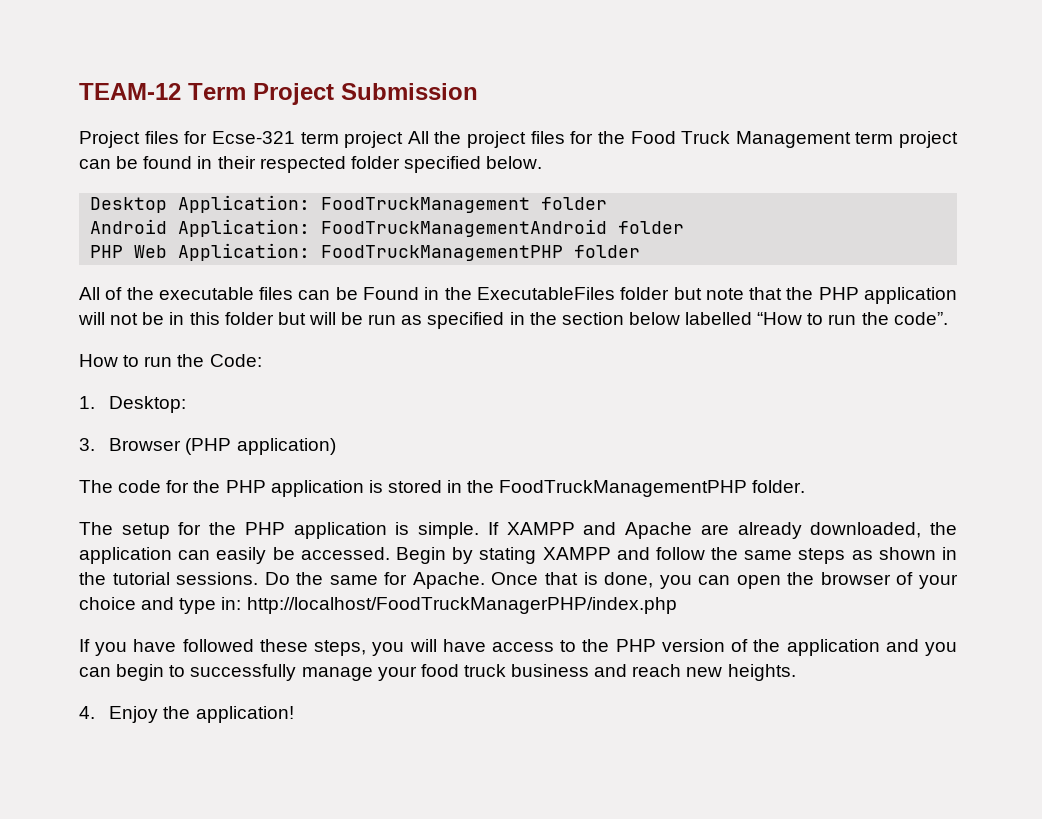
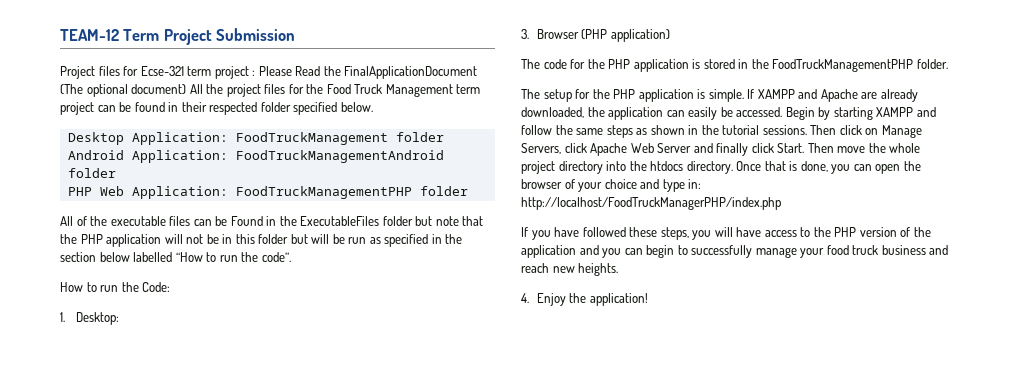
- Project files for Ecse-321 term project All the project files for the Food Truck Management term project can be found in their respected folder specified below.
+ Project files for Ecse-321 term project : Please Read the FinalApplicationDocument (The optional document) All the project files for the Food Truck Management term project can be found in their respected folder specified below.
- Begin by stating XAMPP and follow the same steps as shown in the tutorial sessions.
+ Begin by starting XAMPP and follow the same steps as shown in the tutorial sessions.
- Do the same for Apache.
+ Then click on Manage Servers, click Apache Web Server and finally click Start. Then move the whole project directory into the htdocs directory.

